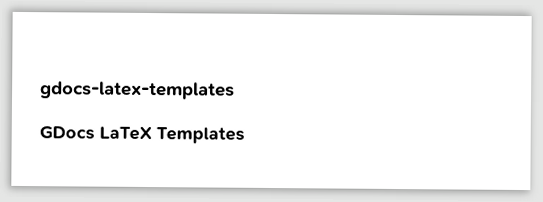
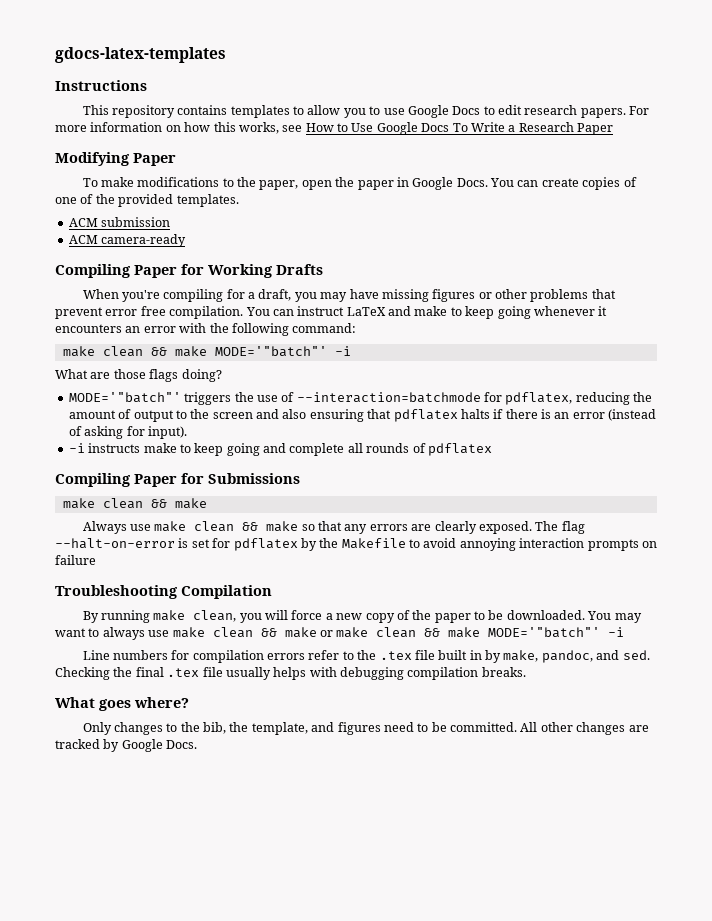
- GDocs LaTeX Templates
+ Instructions
+ This repository contains templates to allow you to use Google Docs to edit research papers. For more information on how this works, see How to Use Google Docs To Write a Research Paper
+ Modifying Paper
+ To make modifications to the paper, open the paper in Google Docs. You can create copies of one of the provided templates.
+ ACM submission
+ ACM camera-ready
+ Compiling Paper for Working Drafts
+ When you're compiling for a draft, you may have missing figures or other problems that prevent error free compilation. You can instruct LaTeX and make to keep going whenever it encounters an error with the following command:
+ make clean && make MODE='"batch"' -i
+ What are those flags doing?
+ MODE='"batch"' triggers the use of --interaction=batchmode for pdflatex, reducing the amount of output to the screen and also ensuring that pdflatex halts if there is an error (instead of asking for input).
+ -i instructs make to keep going and complete all rounds of pdflatex
+ Compiling Paper for Submissions
+ make clean && make
+ Always use make clean && make so that any errors are clearly exposed. The flag --halt-on-error is set for pdflatex by the Makefile to avoid annoying interaction prompts on failure
+ Troubleshooting Compilation
+ By running make clean, you will force a new copy of the paper to be downloaded. You may want to always use make clean && make or make clean && make MODE='"batch"' -i
+ Line numbers for compilation errors refer to the .tex file built in by make, pandoc, and sed. Checking the final .tex file usually helps with debugging compilation breaks.
+ What goes where?
+ Only changes to the bib, the template, and figures need to be committed. All other changes are tracked by Google Docs.

